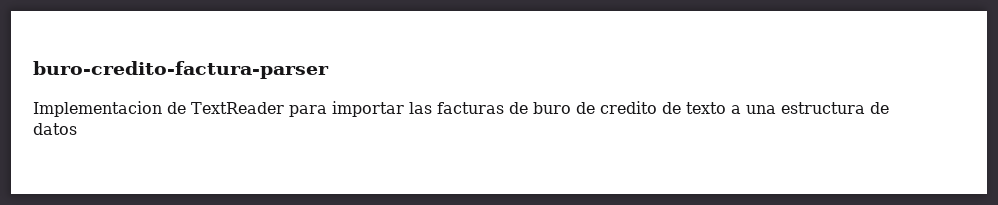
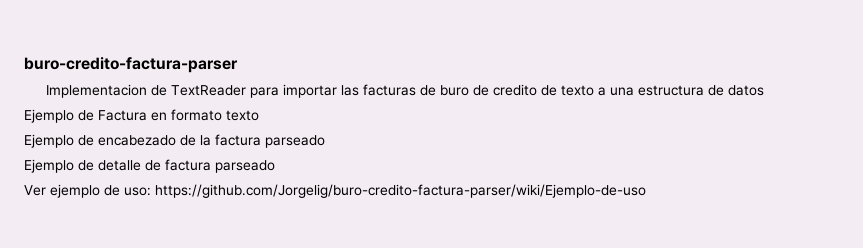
+ Ejemplo de Factura en formato texto
+ Ejemplo de encabezado de la factura parseado
+ Ejemplo de detalle de factura parseado
+ Ver ejemplo de uso: https://github.com/Jorgelig/buro-credito-factura-parser/wiki/Ejemplo-de-uso

